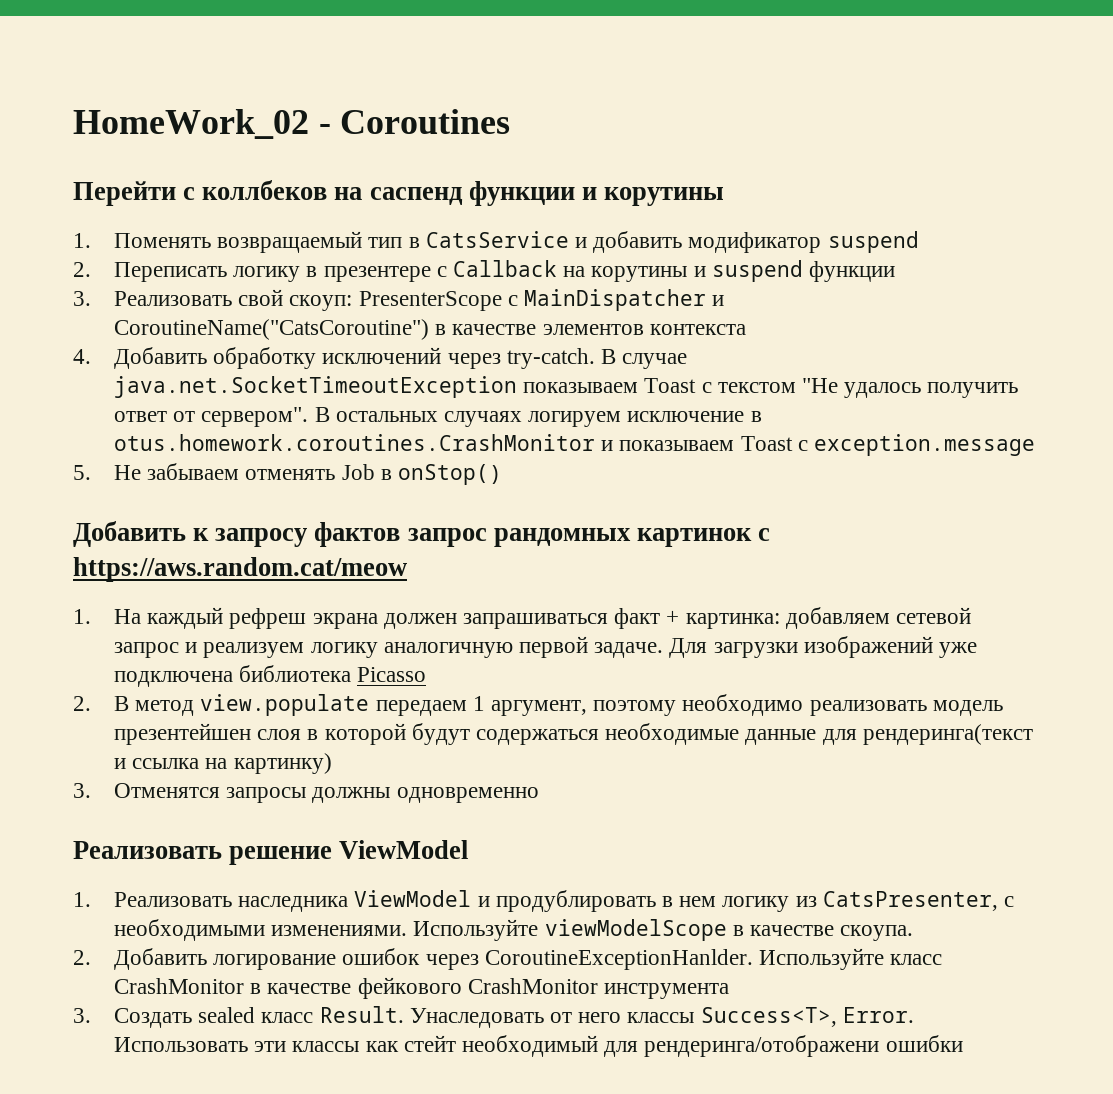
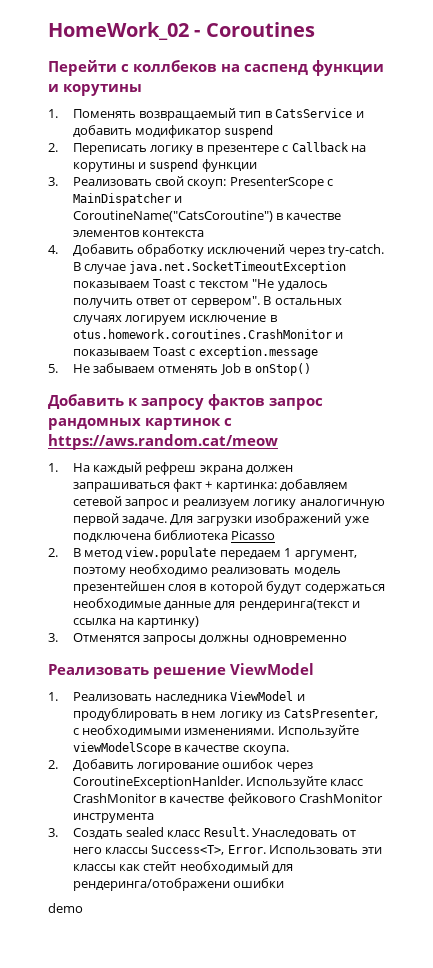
+ demo

